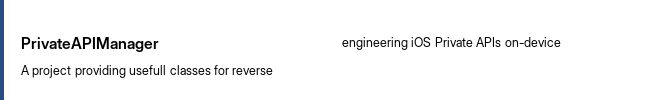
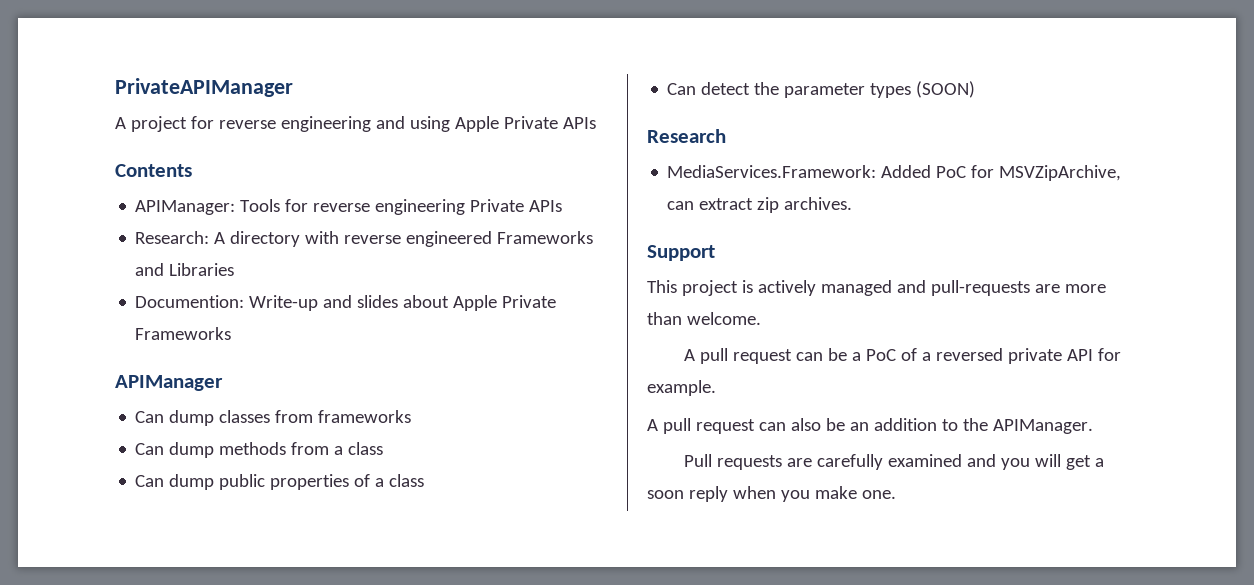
- A project providing usefull classes for reverse engineering iOS Private APIs on-device
+ A project for reverse engineering and using Apple Private APIs
+ Contents
+ APIManager: Tools for reverse engineering Private APIs
+ Research: A directory with reverse engineered Frameworks and Libraries
+ Documention: Write-up and slides about Apple Private Frameworks
+ APIManager
+ Can dump classes from frameworks
+ Can dump methods from a class
+ Can dump public properties of a class
+ Can detect the parameter types (SOON)
+ Research
+ MediaServices.Framework: Added PoC for MSVZipArchive, can extract zip archives.
+ Support
+ This project is actively managed and pull-requests are more than welcome.
+ A pull request can be a PoC of a reversed private API for example.
+ A pull request can also be an addition to the APIManager.
+ Pull requests are carefully examined and you will get a soon reply when you make one.

